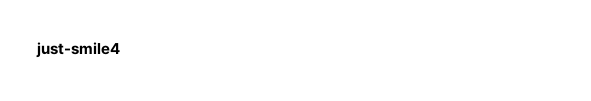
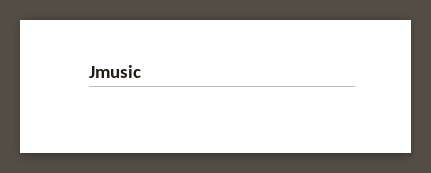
- just-smile4
+ Jmusic

